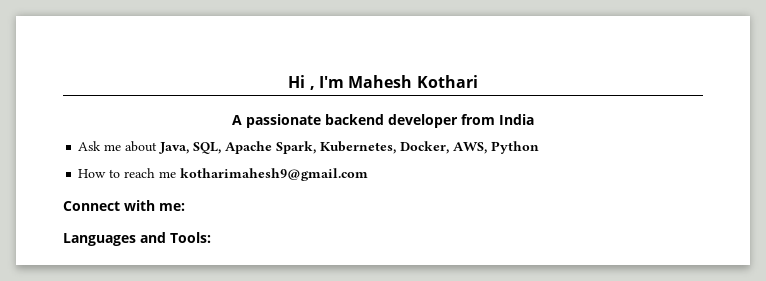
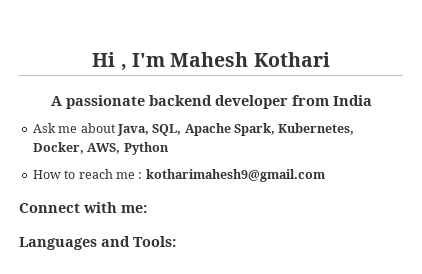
- How to reach me kotharimahesh9@gmail.com
+ How to reach me : kotharimahesh9@gmail.com

